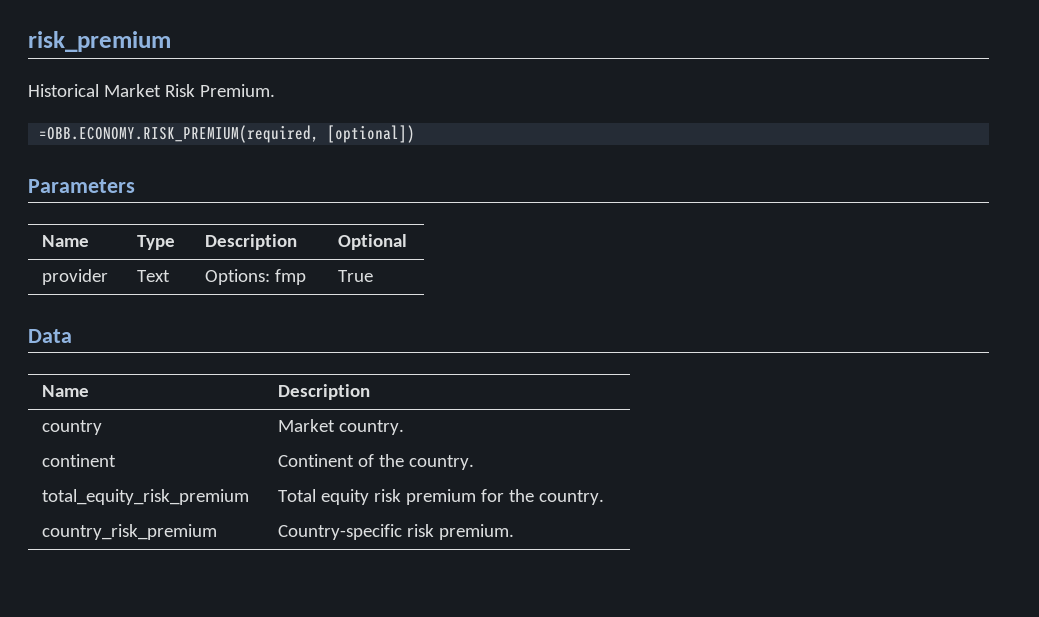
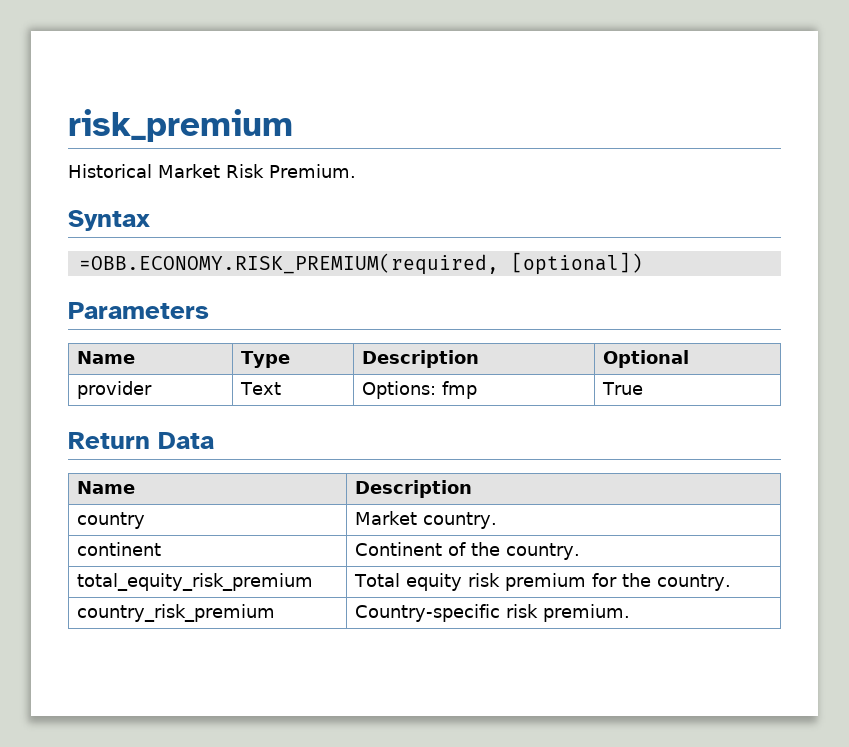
+ Syntax
- Data
+ Return Data

